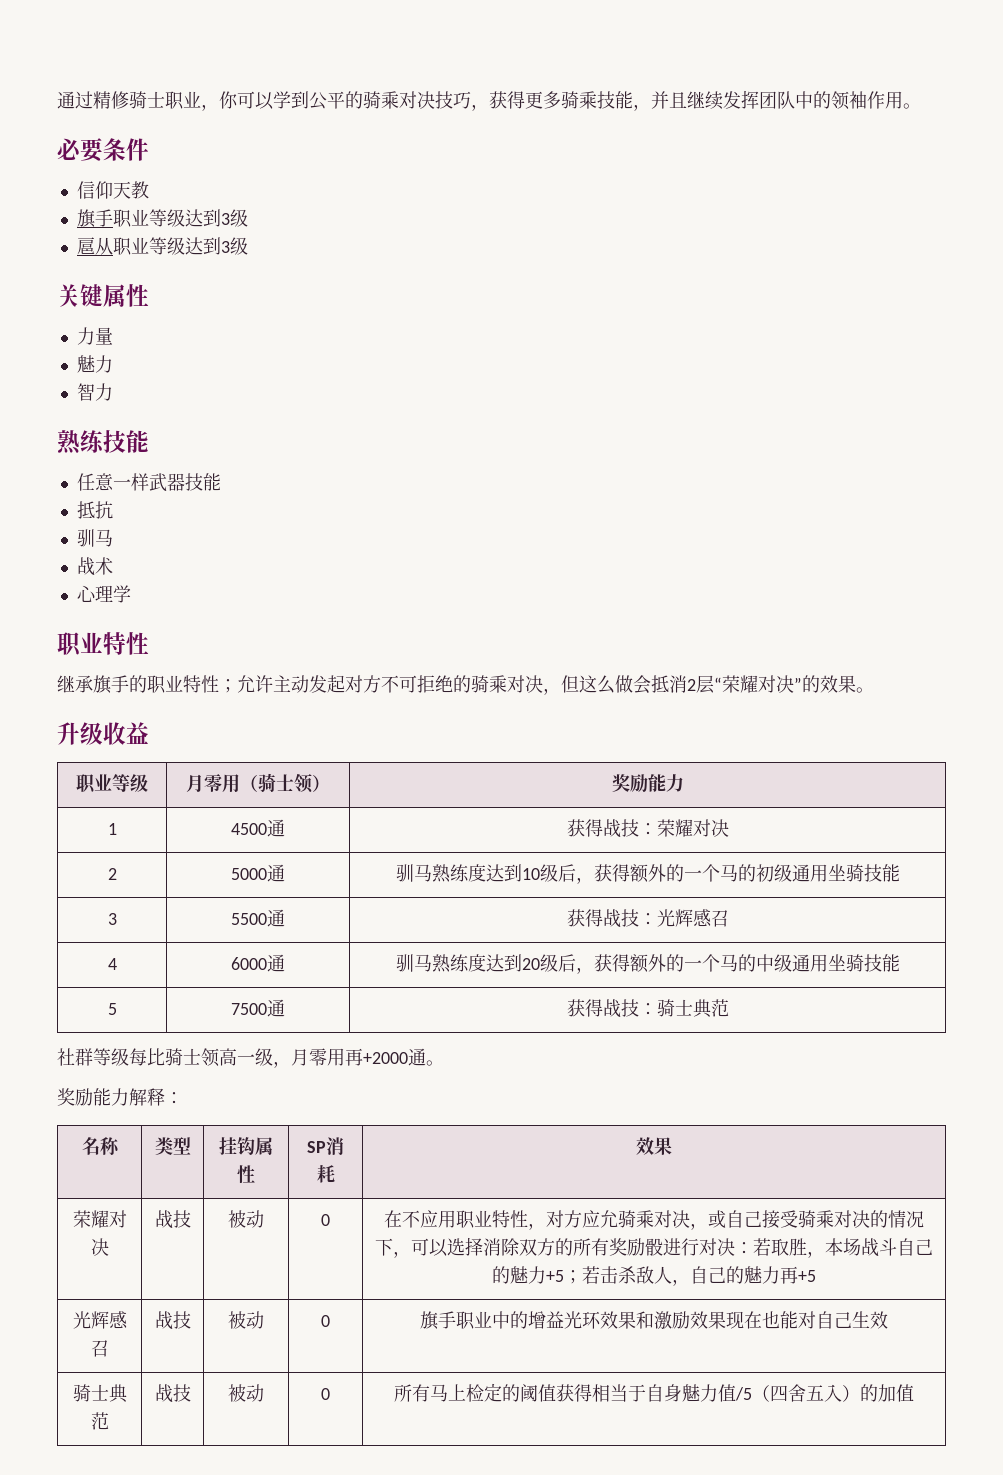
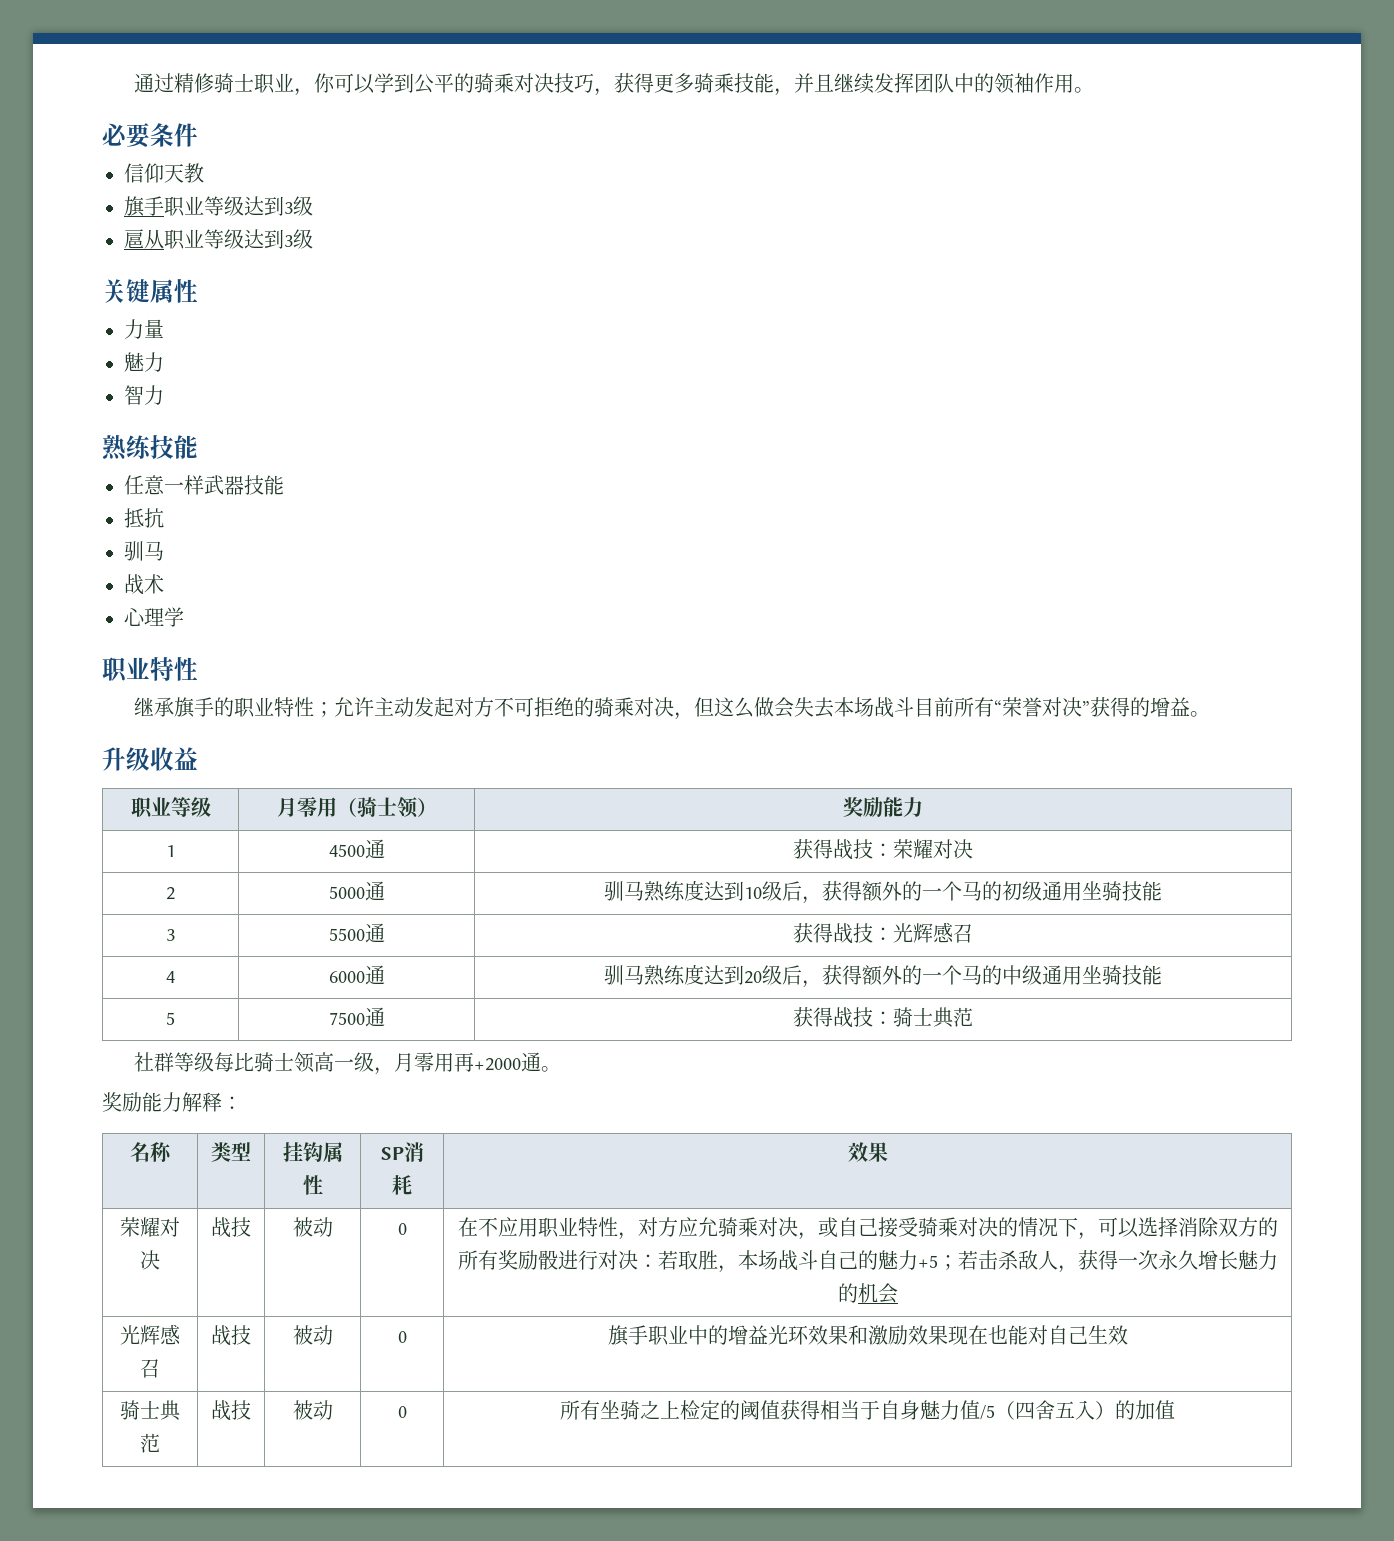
- 继承旗手的职业特性；允许主动发起对方不可拒绝的骑乘对决，但这么做会抵消2层“荣耀对决”的效果。
+ 继承旗手的职业特性；允许主动发起对方不可拒绝的骑乘对决，但这么做会失去本场战斗目前所有“荣誉对决”获得的增益。
- 在不应用职业特性，对方应允骑乘对决，或自己接受骑乘对决的情况下，可以选择消除双方的所有奖励骰进行对决：若取胜，本场战斗自己的魅力+5；若击杀敌人，自己的魅力再+5
+ 在不应用职业特性，对方应允骑乘对决，或自己接受骑乘对决的情况下，可以选择消除双方的所有奖励骰进行对决：若取胜，本场战斗自己的魅力+5；若击杀敌人，获得一次永久增长魅力的机会
- 骑士典范 | 战技 | 被动 | 0 | 所有马上检定的阈值获得相当于自身魅力值/5（四舍五入）的加值
+ 骑士典范 | 战技 | 被动 | 0 | 所有坐骑之上检定的阈值获得相当于自身魅力值/5（四舍五入）的加值

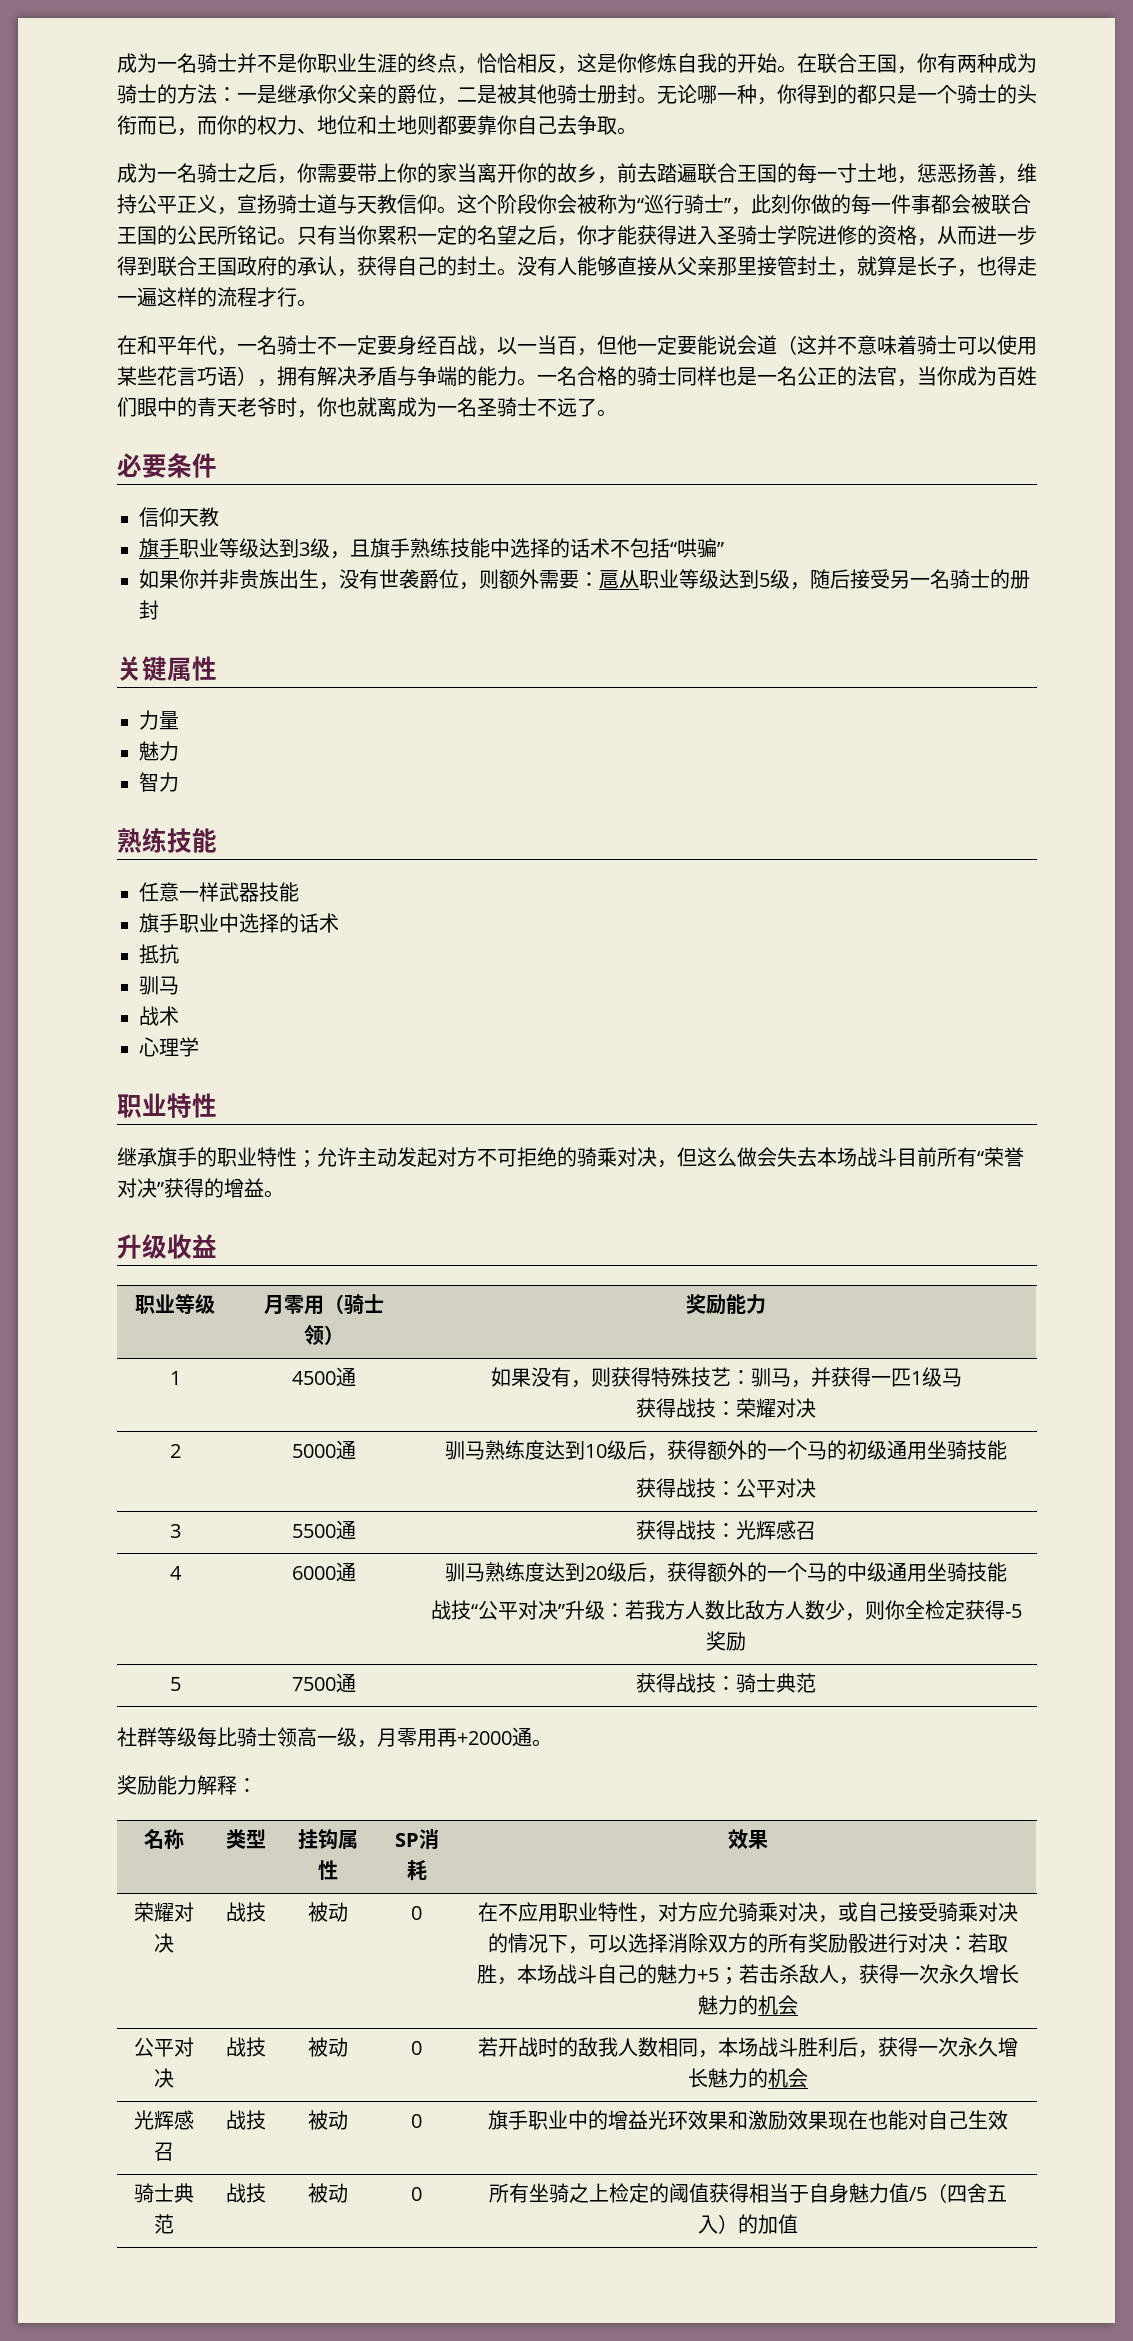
- 通过精修骑士职业，你可以学到公平的骑乘对决技巧，获得更多骑乘技能，并且继续发挥团队中的领袖作用。
+ 成为一名骑士并不是你职业生涯的终点，恰恰相反，这是你修炼自我的开始。在联合王国，你有两种成为骑士的方法：一是继承你父亲的爵位，二是被其他骑士册封。无论哪一种，你得到的都只是一个骑士的头衔而已，而你的权力、地位和土地则都要靠你自己去争取。
+ 成为一名骑士之后，你需要带上你的家当离开你的故乡，前去踏遍联合王国的每一寸土地，惩恶扬善，维持公平正义，宣扬骑士道与天教信仰。这个阶段你会被称为“巡行骑士”，此刻你做的每一件事都会被联合王国的公民所铭记。只有当你累积一定的名望之后，你才能获得进入圣骑士学院进修的资格，从而进一步得到联合王国政府的承认，获得自己的封土。没有人能够直接从父亲那里接管封土，就算是长子，也得走一遍这样的流程才行。
+ 在和平年代，一名骑士不一定要身经百战，以一当百，但他一定要能说会道（这并不意味着骑士可以使用某些花言巧语），拥有解决矛盾与争端的能力。一名合格的骑士同样也是一名公正的法官，当你成为百姓们眼中的青天老爷时，你也就离成为一名圣骑士不远了。
- 旗手职业等级达到3级
- 扈从职业等级达到3级
+ 旗手职业等级达到3级，且旗手熟练技能中选择的话术不包括“哄骗”
+ 如果你并非贵族出生，没有世袭爵位，则额外需要：扈从职业等级达到5级，随后接受另一名骑士的册封
+ 旗手职业中选择的话术
- 1 | 4500通 | 获得战技：荣耀对决
+ 1 | 4500通 | 如果没有，则获得特殊技艺：驯马，并获得一匹1级马
+ 获得战技：荣耀对决
  2 | 5000通 | 驯马熟练度达到10级后，获得额外的一个马的初级通用坐骑技能
+ 获得战技：公平对决
  4 | 6000通 | 驯马熟练度达到20级后，获得额外的一个马的中级通用坐骑技能
+ 战技“公平对决”升级：若我方人数比敌方人数少，则你全检定获得-5奖励
+ 公平对决 | 战技 | 被动 | 0 | 若开战时的敌我人数相同，本场战斗胜利后，获得一次永久增长魅力的机会

